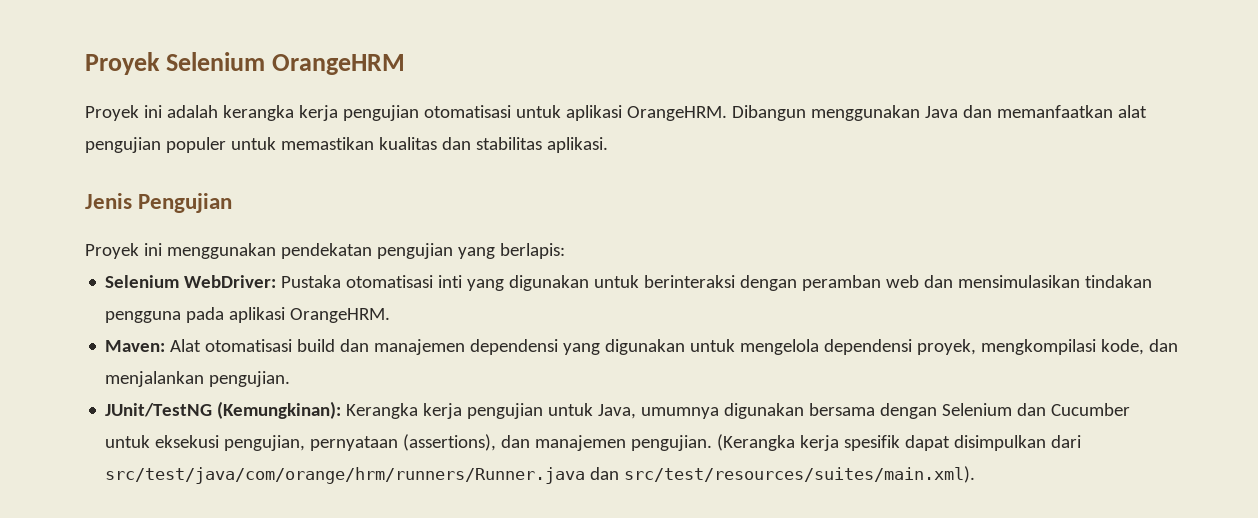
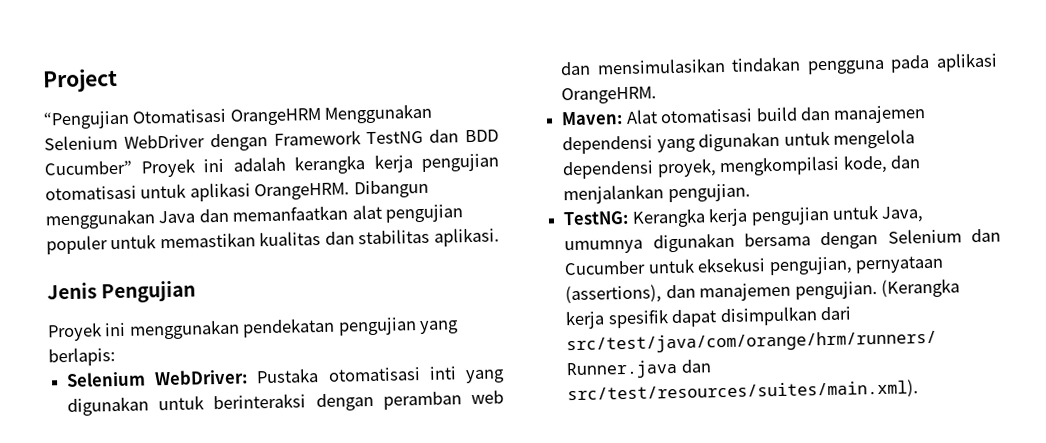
- Proyek Selenium OrangeHRM
- Proyek ini adalah kerangka kerja pengujian otomatisasi untuk aplikasi OrangeHRM.
+ Project
+ “Pengujian Otomatisasi OrangeHRM Menggunakan Selenium WebDriver dengan Framework TestNG dan BDD Cucumber” Proyek ini adalah kerangka kerja pengujian otomatisasi untuk aplikasi OrangeHRM.
- JUnit/TestNG (Kemungkinan): Kerangka kerja pengujian untuk Java, umumnya digunakan bersama dengan Selenium dan Cucumber untuk eksekusi pengujian, pernyataan (assertions), dan manajemen pengujian.
+ TestNG: Kerangka kerja pengujian untuk Java, umumnya digunakan bersama dengan Selenium dan Cucumber untuk eksekusi pengujian, pernyataan (assertions), dan manajemen pengujian.

